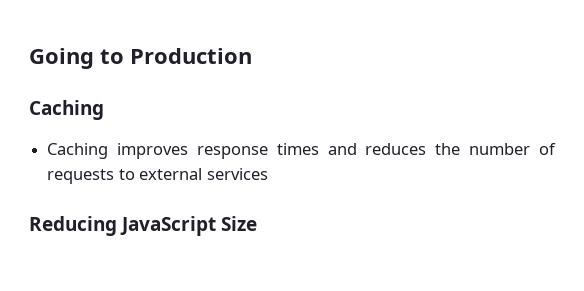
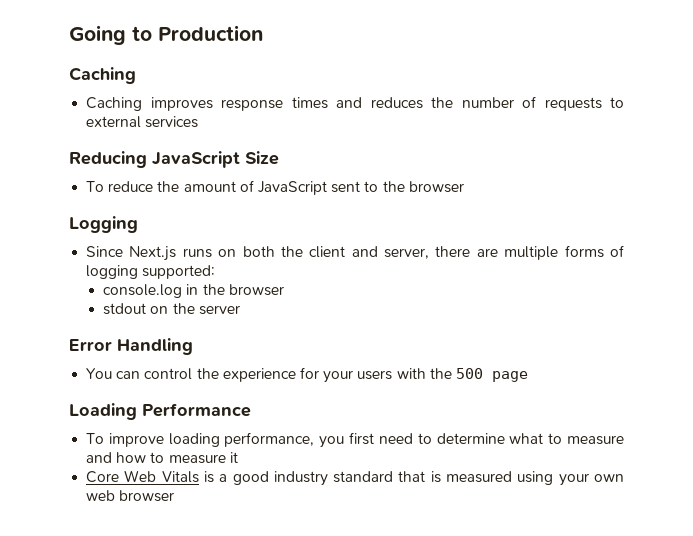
+ To reduce the amount of JavaScript sent to the browser
+ Logging
+ Since Next.js runs on both the client and server, there are multiple forms of logging supported:
+ console.log in the browser
+ stdout on the server
+ Error Handling
+ You can control the experience for your users with the 500 page
+ Loading Performance
+ To improve loading performance, you first need to determine what to measure and how to measure it
+ Core Web Vitals is a good industry standard that is measured using your own web browser

